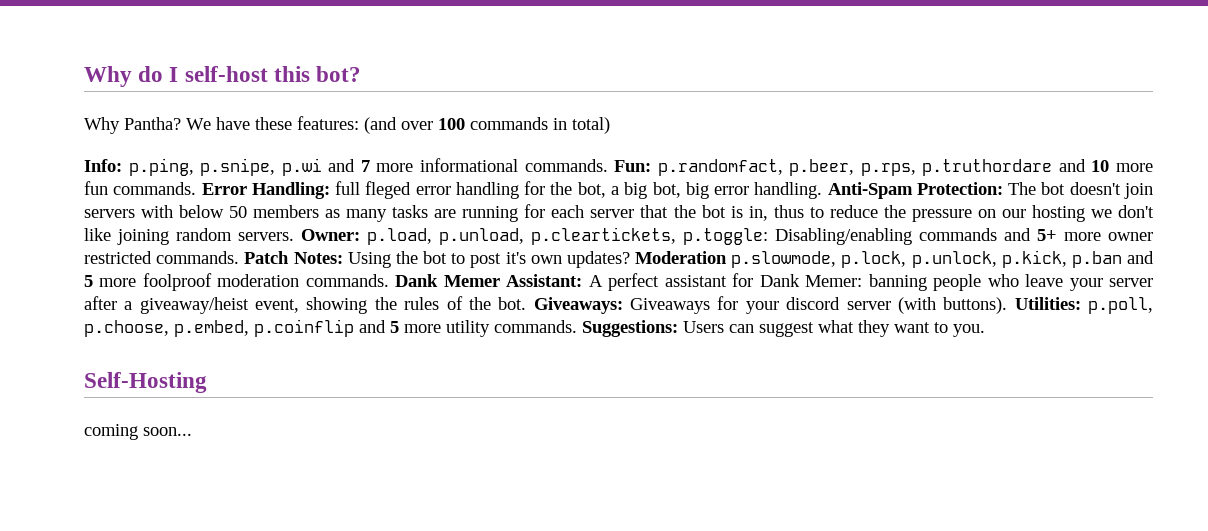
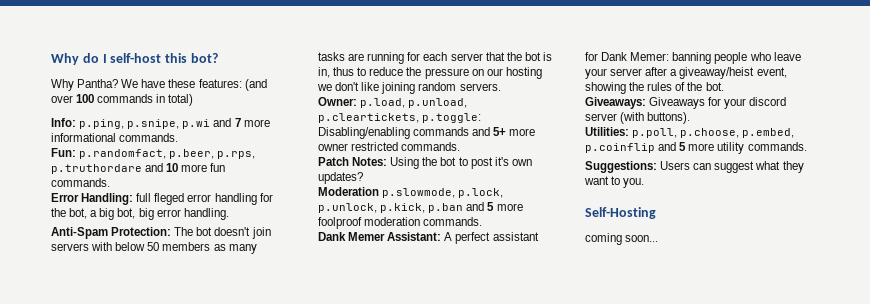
- p.ping, p.snipe, p.wi and 7 more informational commands. Fun:
+ p.ping, p.snipe, p.wi and 7 more informational commands.
+ Fun:
- p.randomfact, p.beer, p.rps, p.truthordare and 10 more fun commands. Error Handling:
+ p.randomfact, p.beer, p.rps, p.truthordare and 10 more fun commands.
+ Error Handling:
- full fleged error handling for the bot, a big bot, big error handling. Anti-Spam Protection:
+ full fleged error handling for the bot, a big bot, big error handling.
+ Anti-Spam Protection:
- The bot doesn't join servers with below 50 members as many tasks are running for each server that the bot is in, thus to reduce the pressure on our hosting we don't like joining random servers. Owner:
+ The bot doesn't join servers with below 50 members as many tasks are running for each server that the bot is in, thus to reduce the pressure on our hosting we don't like joining random servers.
+ Owner:
- Disabling/enabling commands and 5+ more owner restricted commands. Patch Notes:
+ Disabling/enabling commands and 5+ more owner restricted commands.
+ Patch Notes:
- Using the bot to post it's own updates? Moderation p.slowmode, p.lock, p.unlock, p.kick, p.ban and 5 more foolproof moderation commands. Dank Memer Assistant:
+ Using the bot to post it's own updates?
+ Moderation p.slowmode, p.lock, p.unlock, p.kick, p.ban and 5 more foolproof moderation commands.
+ Dank Memer Assistant:
- banning people who leave your server after a giveaway/heist event, showing the rules of the bot. Giveaways:
+ banning people who leave your server after a giveaway/heist event, showing the rules of the bot.
+ Giveaways:
- Giveaways for your discord server (with buttons). Utilities:
+ Giveaways for your discord server (with buttons).
+ Utilities:
- p.poll, p.choose, p.embed, p.coinflip and 5 more utility commands. Suggestions:
+ p.poll, p.choose, p.embed, p.coinflip and 5 more utility commands.
+ Suggestions:

